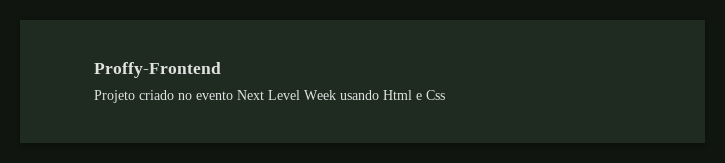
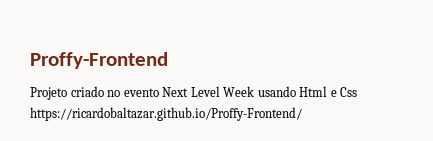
+ https://ricardobaltazar.github.io/Proffy-Frontend/

